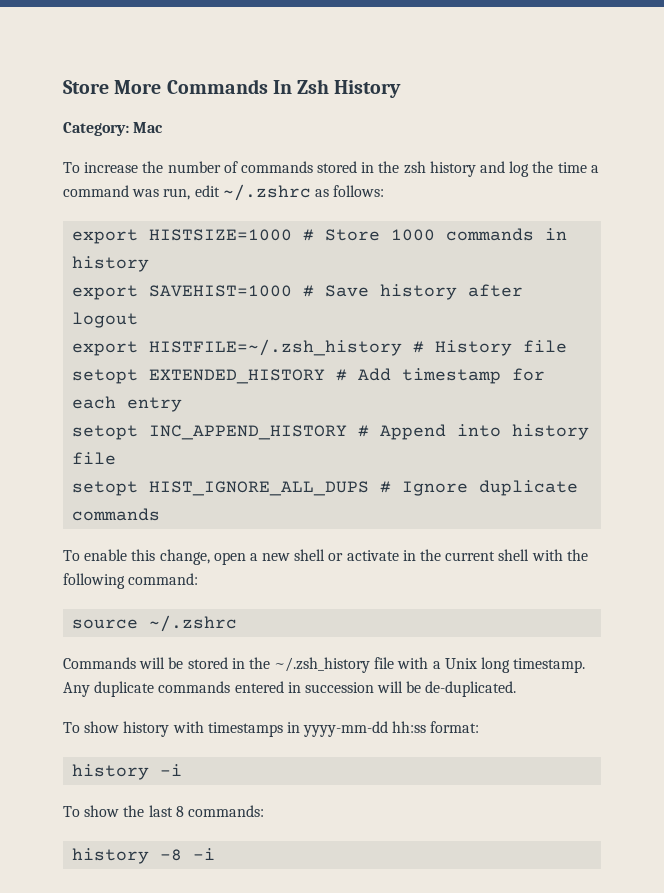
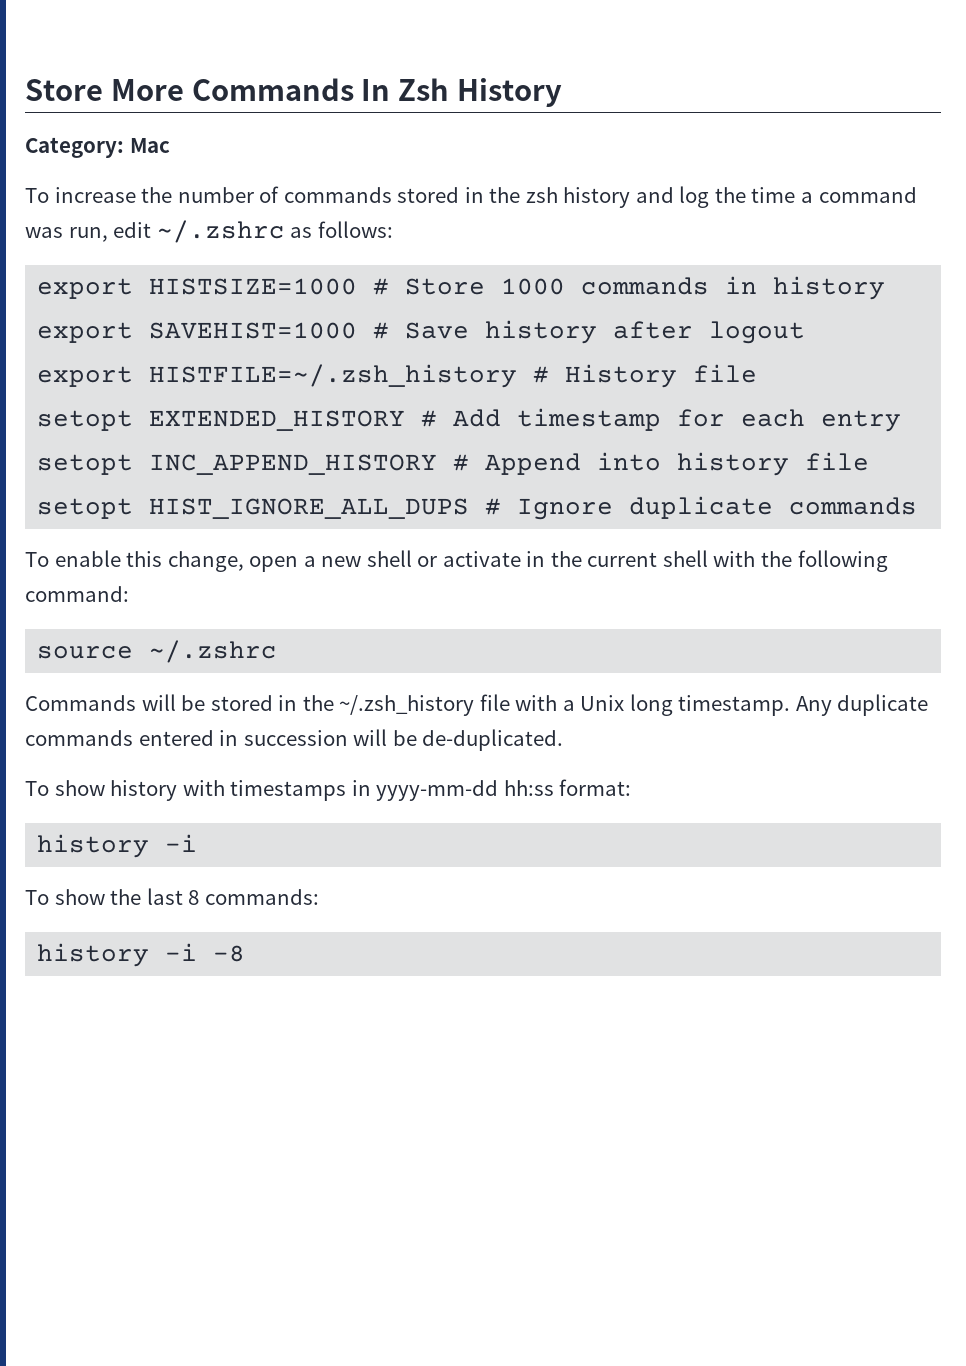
- history -8 -i
+ history -i -8

